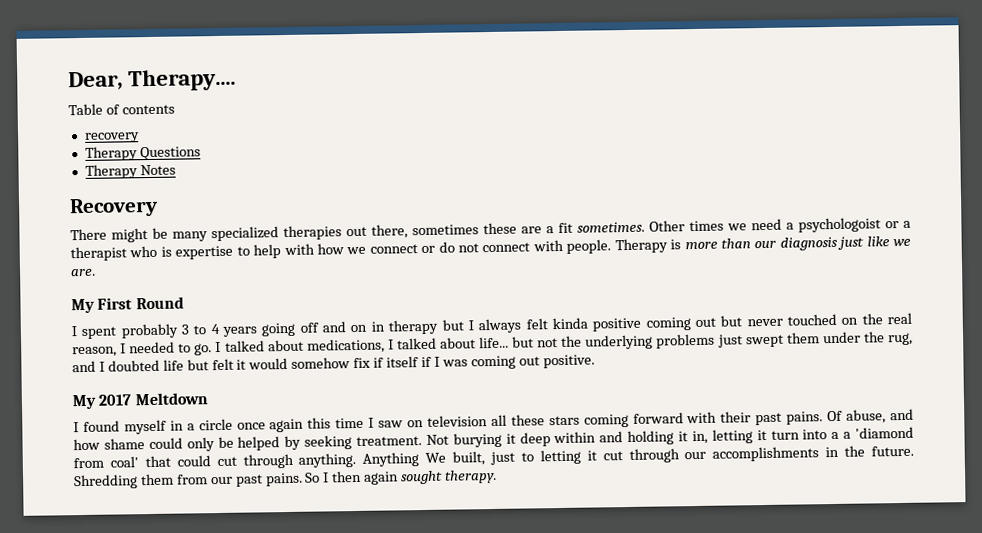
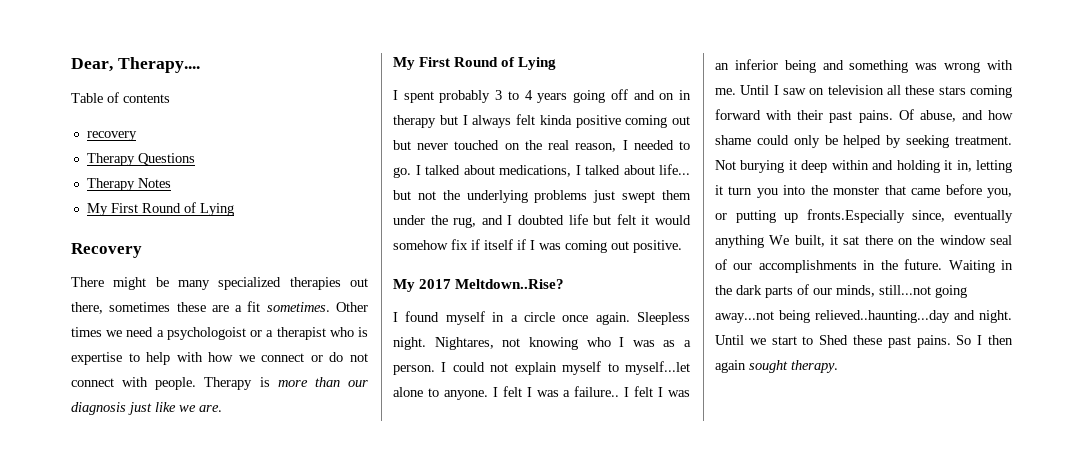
  Therapy Notes
+ My First Round of Lying
  Therapy is more than our diagnosis just like we are.
- My First Round
+ My First Round of Lying
- My 2017 Meltdown
+ My 2017 Meltdown..Rise?
- I found myself in a circle once again this time I saw on television all these stars coming forward with their past pains.
+ I found myself in a circle once again. Sleepless night. Nightares, not knowing who I was as a person. I could not explain myself to myself...let alone to anyone. I felt I was a failure.. I felt I was an inferior being and something was wrong with me. Until I saw on television all these stars coming forward with their past pains.
- Not burying it deep within and holding it in, letting it turn into a a 'diamond from coal' that could cut through anything. Anything We built, just to letting it cut through our accomplishments in the future.
+ Not burying it deep within and holding it in, letting it turn you into the monster that came before you, or putting up fronts.Especially since, eventually anything We built, it sat there on the window seal of our accomplishments in the future.
- Shredding them from our past pains.
+ Waiting in the dark parts of our minds, still...not going away...not being relieved..haunting...day and night. Until we start to Shed these past pains.

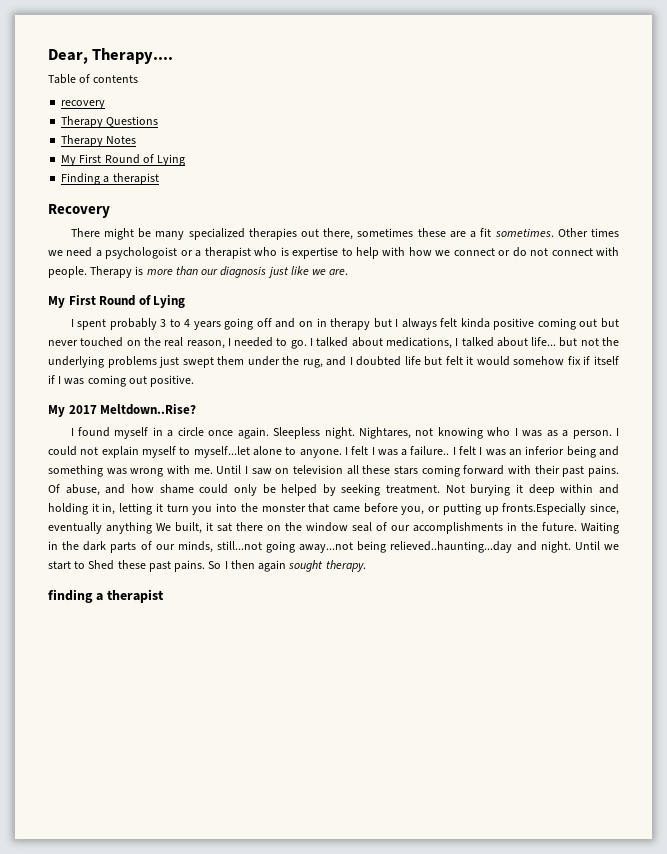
+ Finding a therapist
+ finding a therapist

